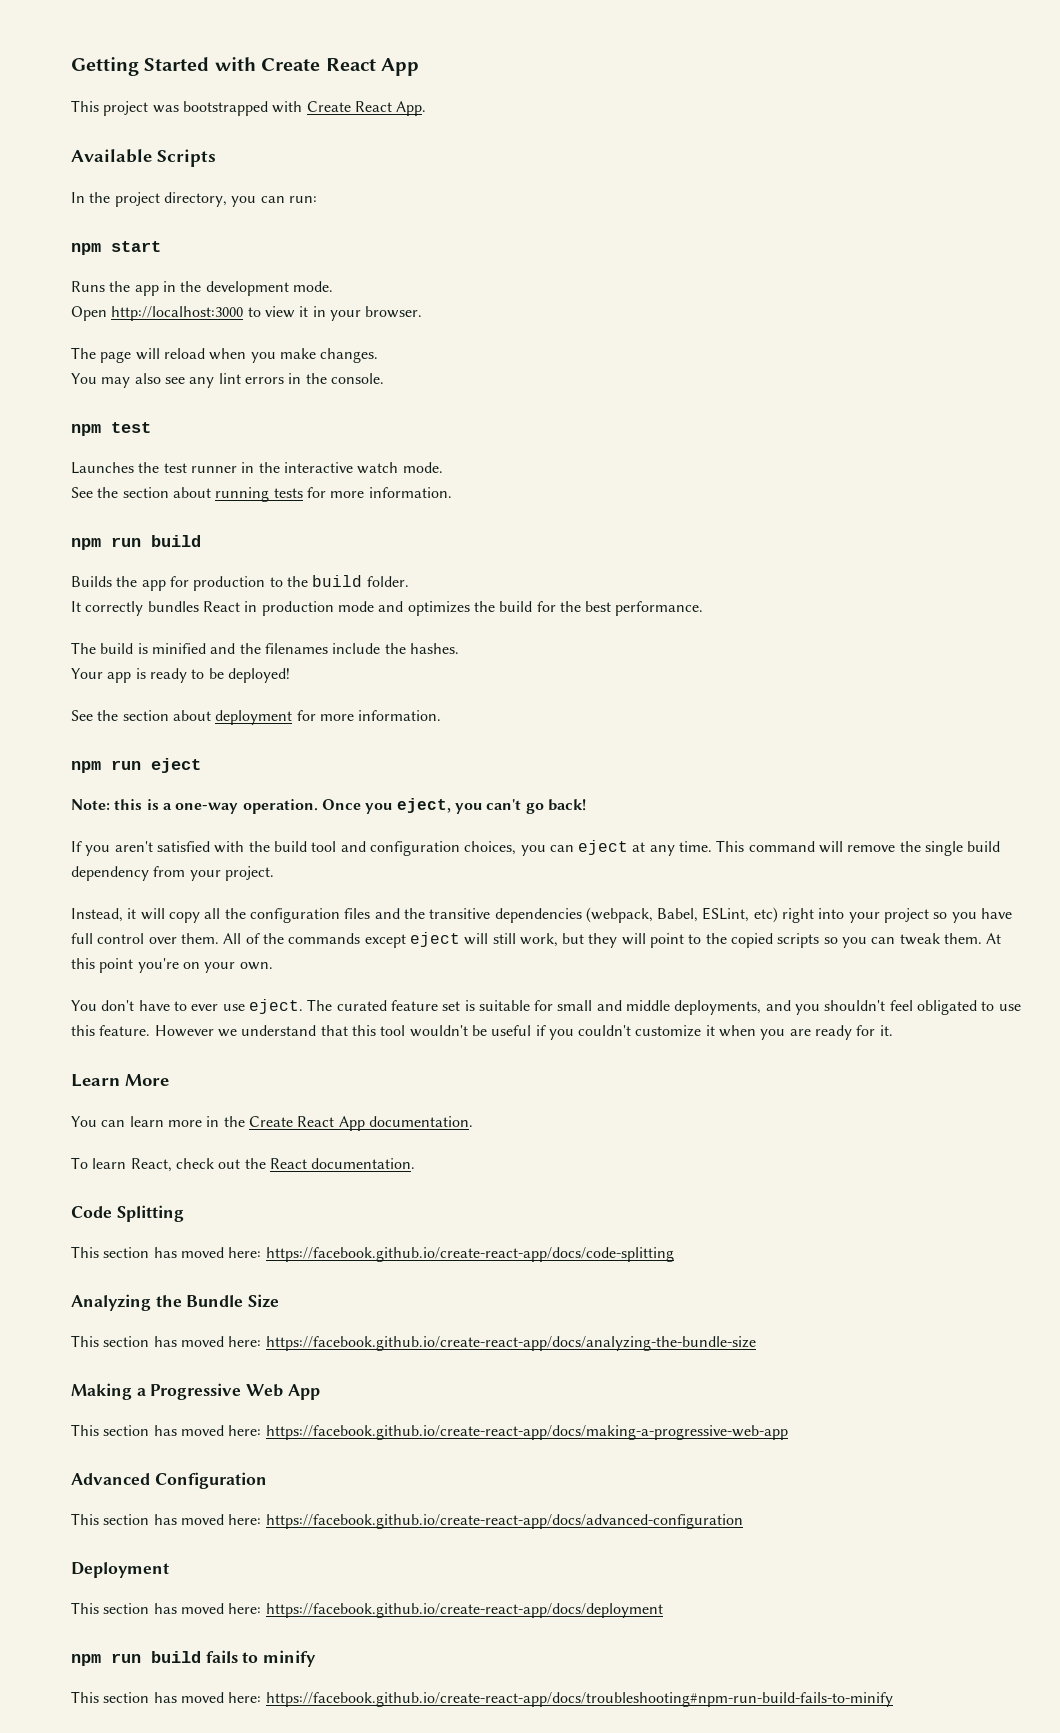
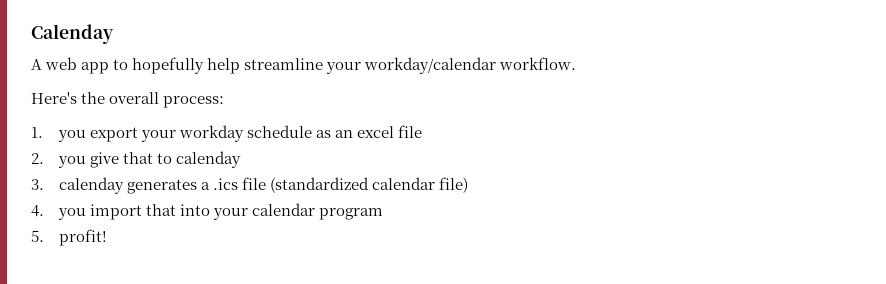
- Getting Started with Create React App
- This project was bootstrapped with Create React App.
- Available Scripts
- In the project directory, you can run:
- npm start
- Runs the app in the development mode.
- Open http://localhost:3000 to view it in your browser.
- The page will reload when you make changes.
- You may also see any lint errors in the console.
- npm test
- Launches the test runner in the interactive watch mode.
- See the section about running tests for more information.
- npm run build
- Builds the app for production to the build folder.
- It correctly bundles React in production mode and optimizes the build for the best performance.
- The build is minified and the filenames include the hashes.
- Your app is ready to be deployed!
- See the section about deployment for more information.
- npm run eject
- Note: this is a one-way operation. Once you eject, you can't go back!
- If you aren't satisfied with the build tool and configuration choices, you can eject at any time. This command will remove the single build dependency from your project.
- Instead, it will copy all the configuration files and the transitive dependencies (webpack, Babel, ESLint, etc) right into your project so you have full control over them. All of the commands except eject will still work, but they will point to the copied scripts so you can tweak them. At this point you're on your own.
- You don't have to ever use eject. The curated feature set is suitable for small and middle deployments, and you shouldn't feel obligated to use this feature. However we understand that this tool wouldn't be useful if you couldn't customize it when you are ready for it.
- Learn More
- You can learn more in the Create React App documentation.
- To learn React, check out the React documentation.
- Code Splitting
- This section has moved here: https://facebook.github.io/create-react-app/docs/code-splitting
- Analyzing the Bundle Size
- This section has moved here: https://facebook.github.io/create-react-app/docs/analyzing-the-bundle-size
- Making a Progressive Web App
- This section has moved here: https://facebook.github.io/create-react-app/docs/making-a-progressive-web-app
- Advanced Configuration
- This section has moved here: https://facebook.github.io/create-react-app/docs/advanced-configuration
- Deployment
- This section has moved here: https://facebook.github.io/create-react-app/docs/deployment
- npm run build fails to minify
- This section has moved here: https://facebook.github.io/create-react-app/docs/troubleshooting#npm-run-build-fails-to-minify
+ Calenday
+ A web app to hopefully help streamline your workday/calendar workflow.
+ Here's the overall process:
+ 1. you export your workday schedule as an excel file
+ 2. you give that to calenday
+ 3. calenday generates a .ics file (standardized calendar file)
+ 4. you import that into your calendar program
+ 5. profit!

